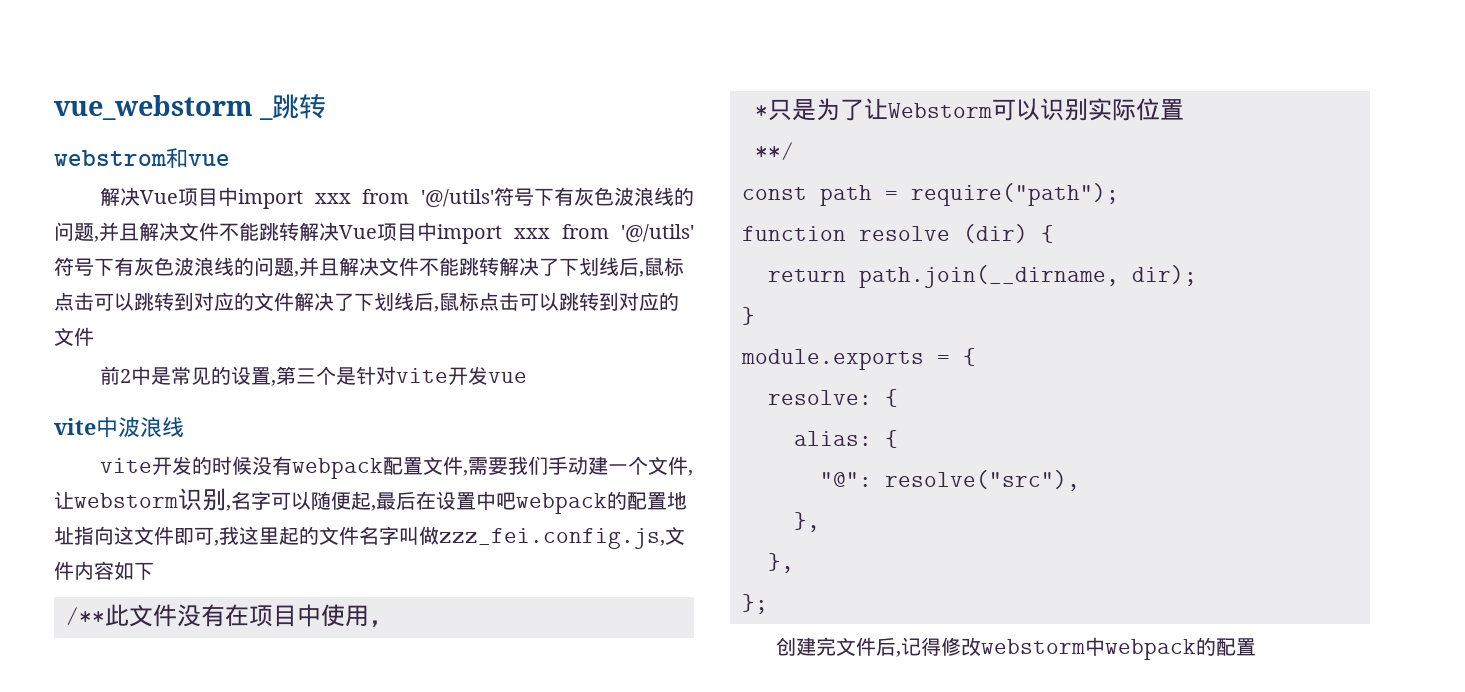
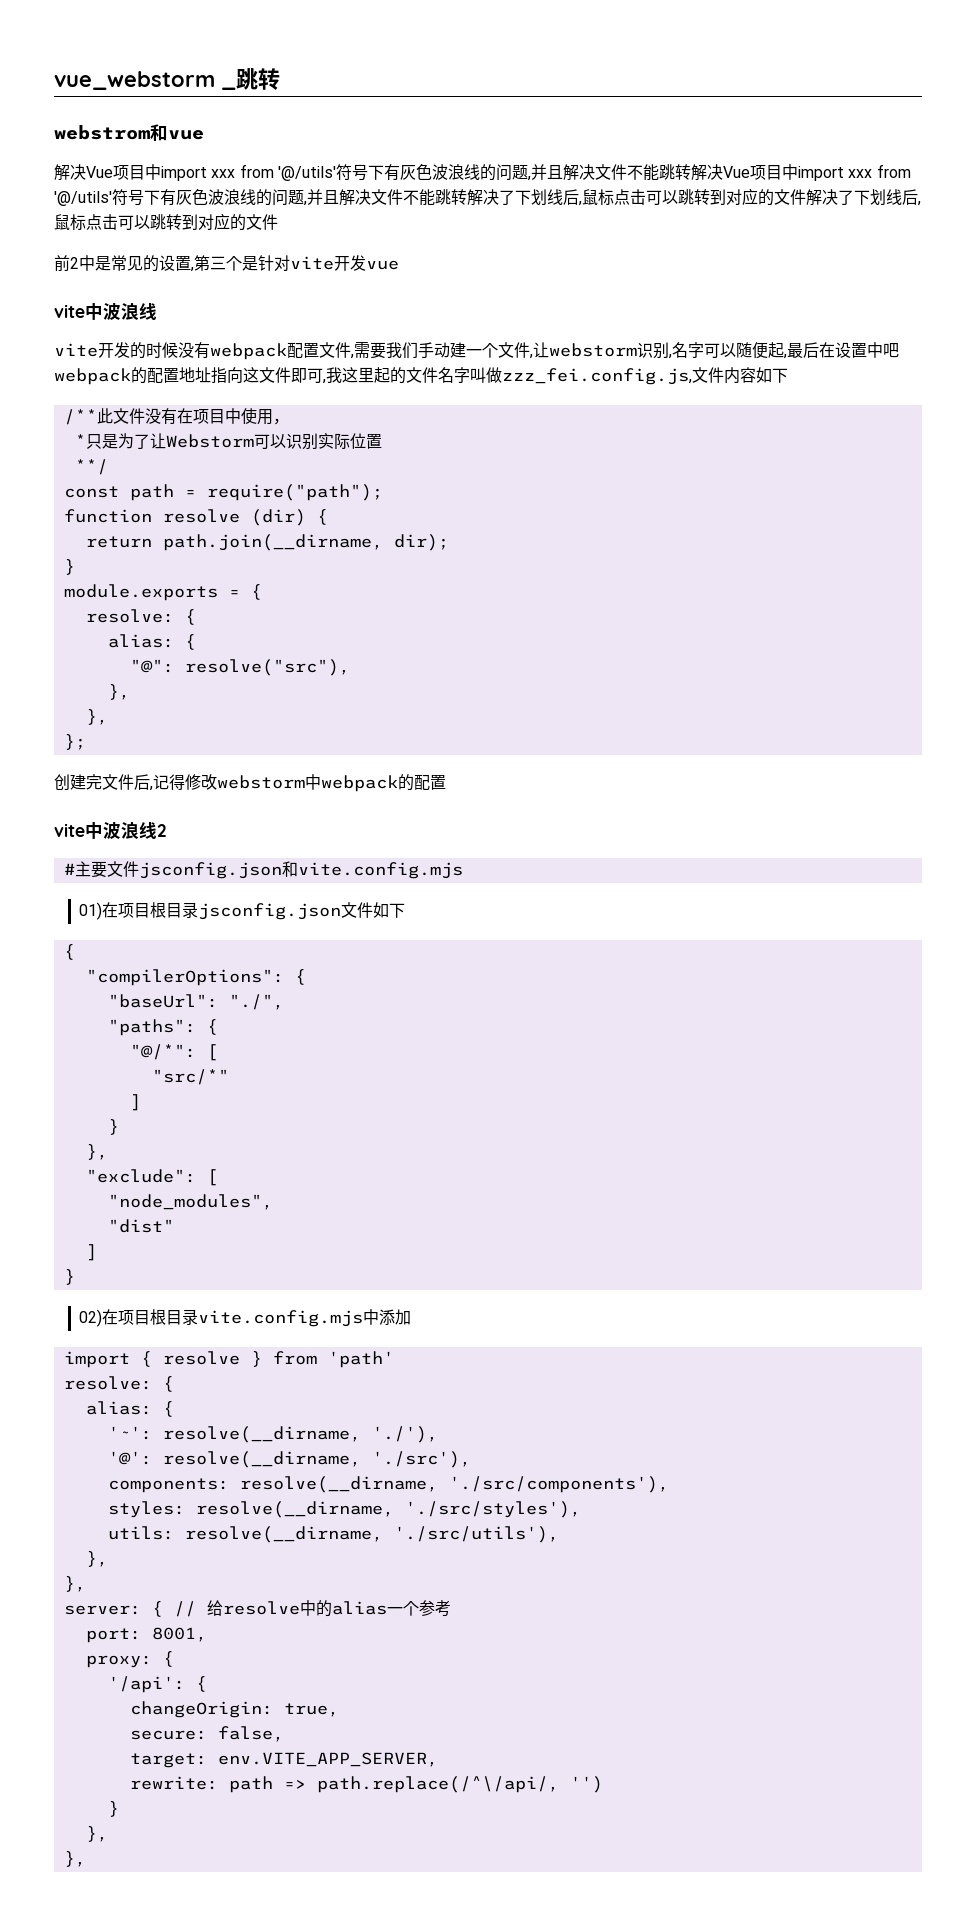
+ vite中波浪线2
+ #主要文件jsconfig.json和vite.config.mjs
+ 01)在项目根目录jsconfig.json文件如下
+ {
+ "compilerOptions": {
+ "baseUrl": "./",
+ "paths": {
+ "@/*": [
+ "src/*"
+ ]
+ }
+ },
+ "exclude": [
+ "node_modules",
+ "dist"
+ ]
+ }
+ 02)在项目根目录vite.config.mjs中添加
+ import { resolve } from 'path'
+ resolve: {
+ alias: {
+ '~': resolve(__dirname, './'),
+ '@': resolve(__dirname, './src'),
+ components: resolve(__dirname, './src/components'),
+ styles: resolve(__dirname, './src/styles'),
+ utils: resolve(__dirname, './src/utils'),
+ },
+ },
+ server: { // 给resolve中的alias一个参考
+ port: 8001,
+ proxy: {
+ '/api': {
+ changeOrigin: true,
+ secure: false,
+ target: env.VITE_APP_SERVER,
+ rewrite: path => path.replace(/^\/api/, '')
+ }
+ },
+ },

